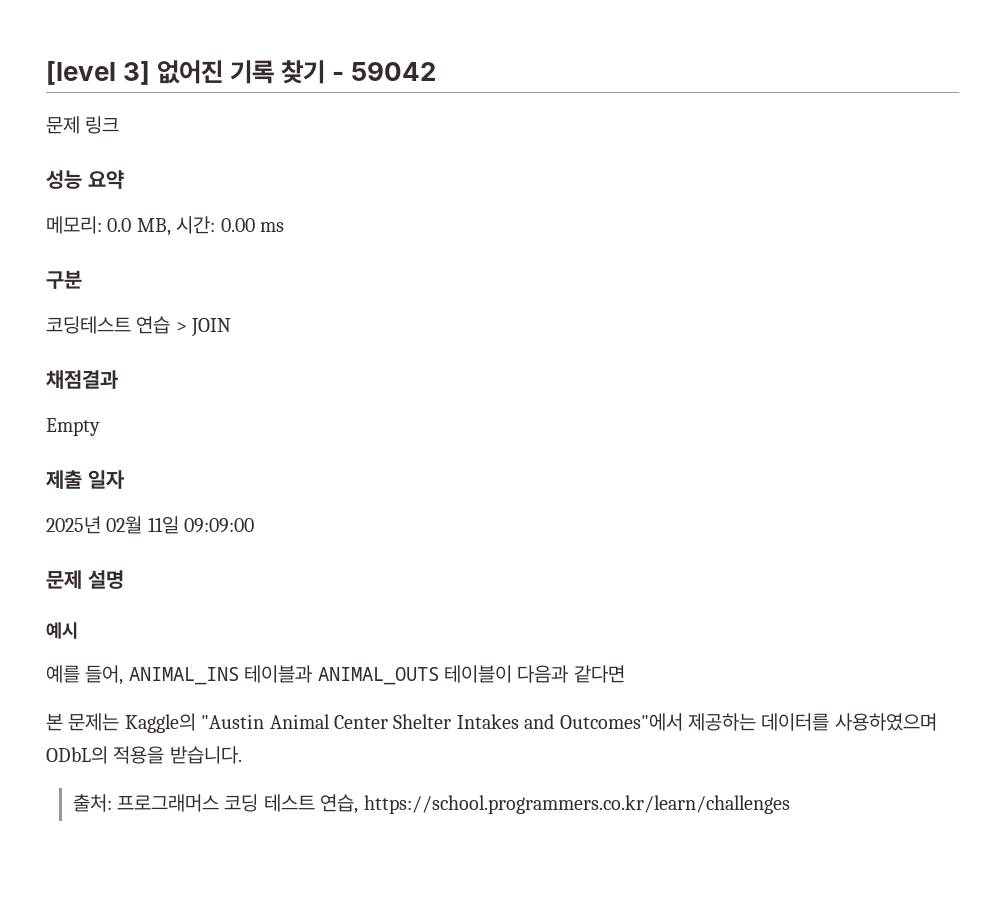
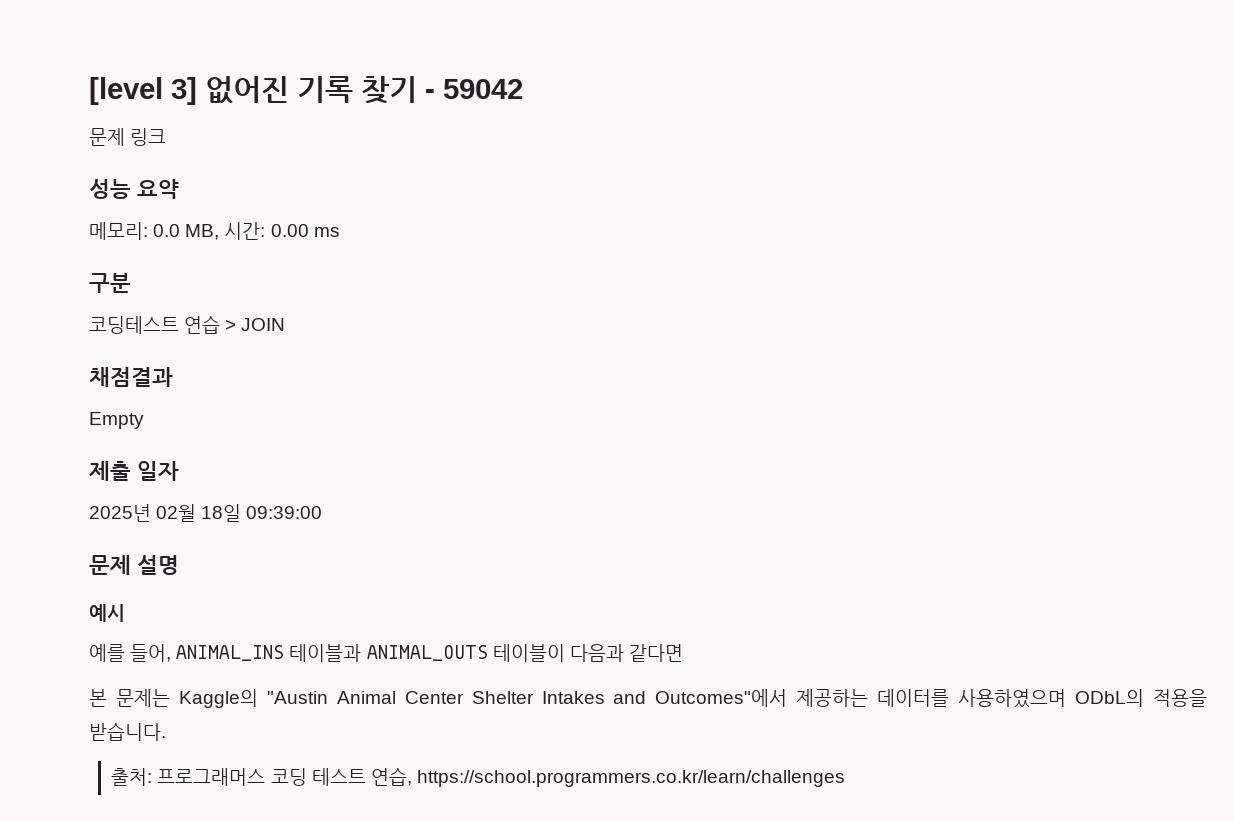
- 2025년 02월 11일 09:09:00
+ 2025년 02월 18일 09:39:00

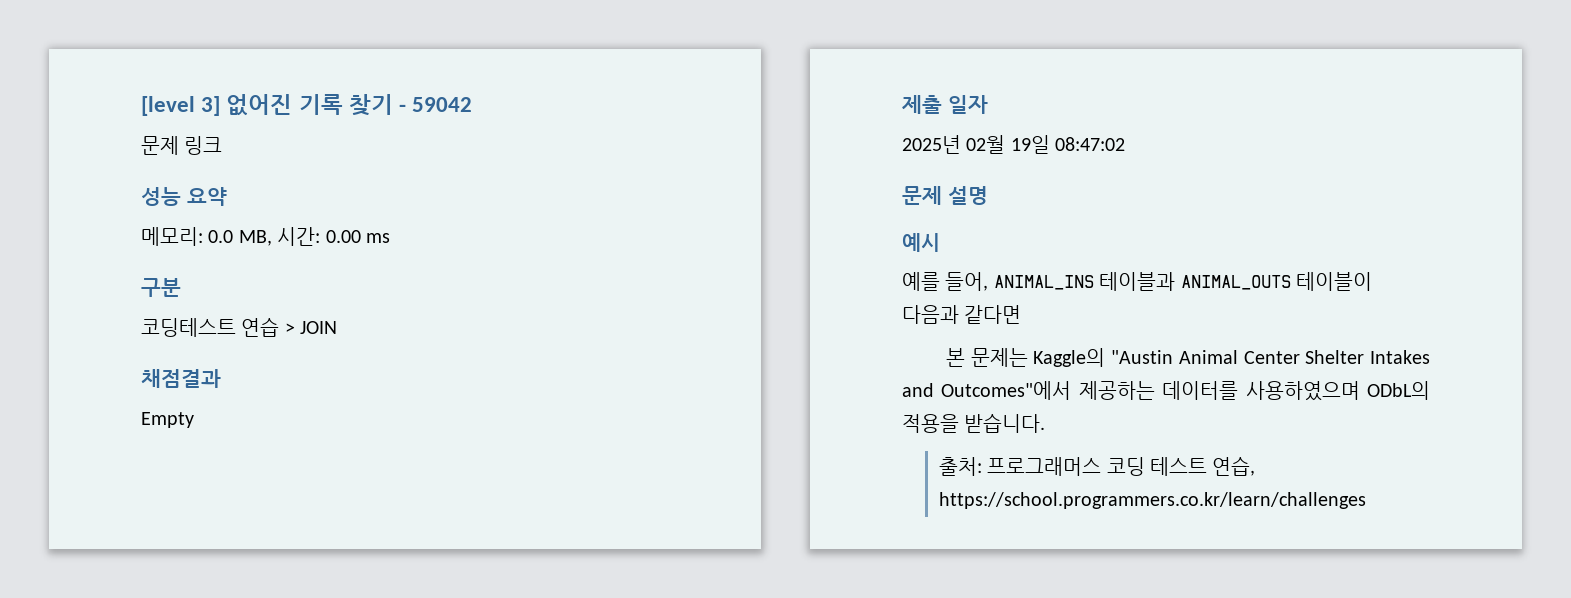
- 2025년 02월 18일 09:39:00
+ 2025년 02월 19일 08:47:02

